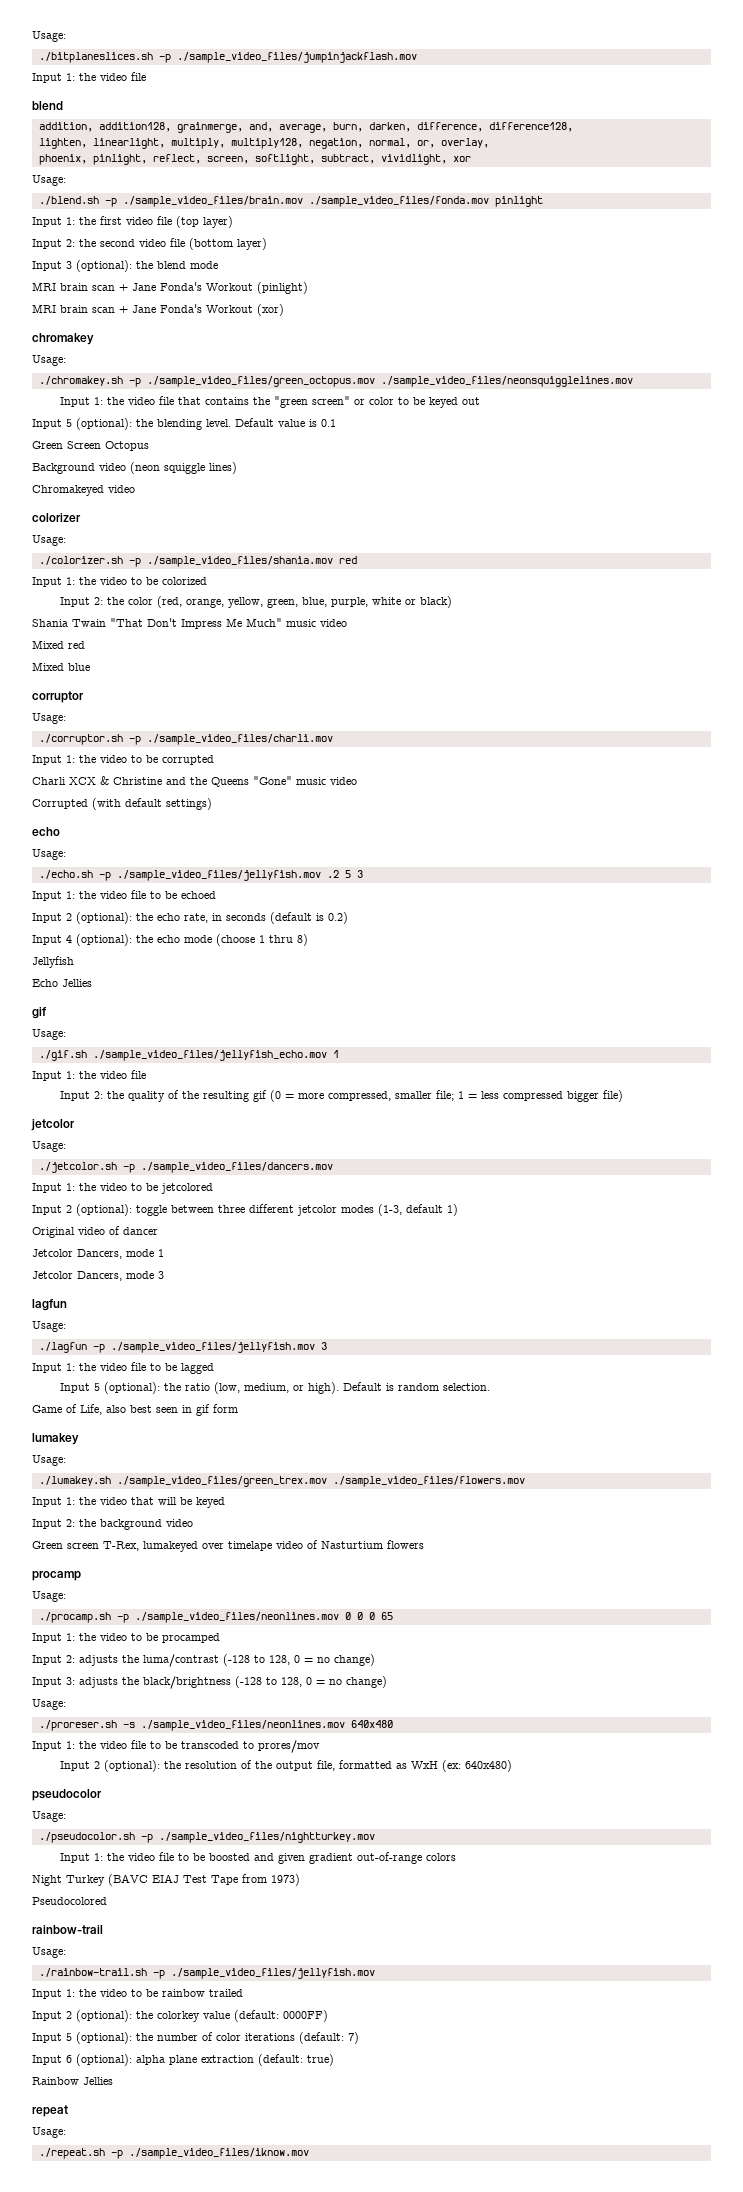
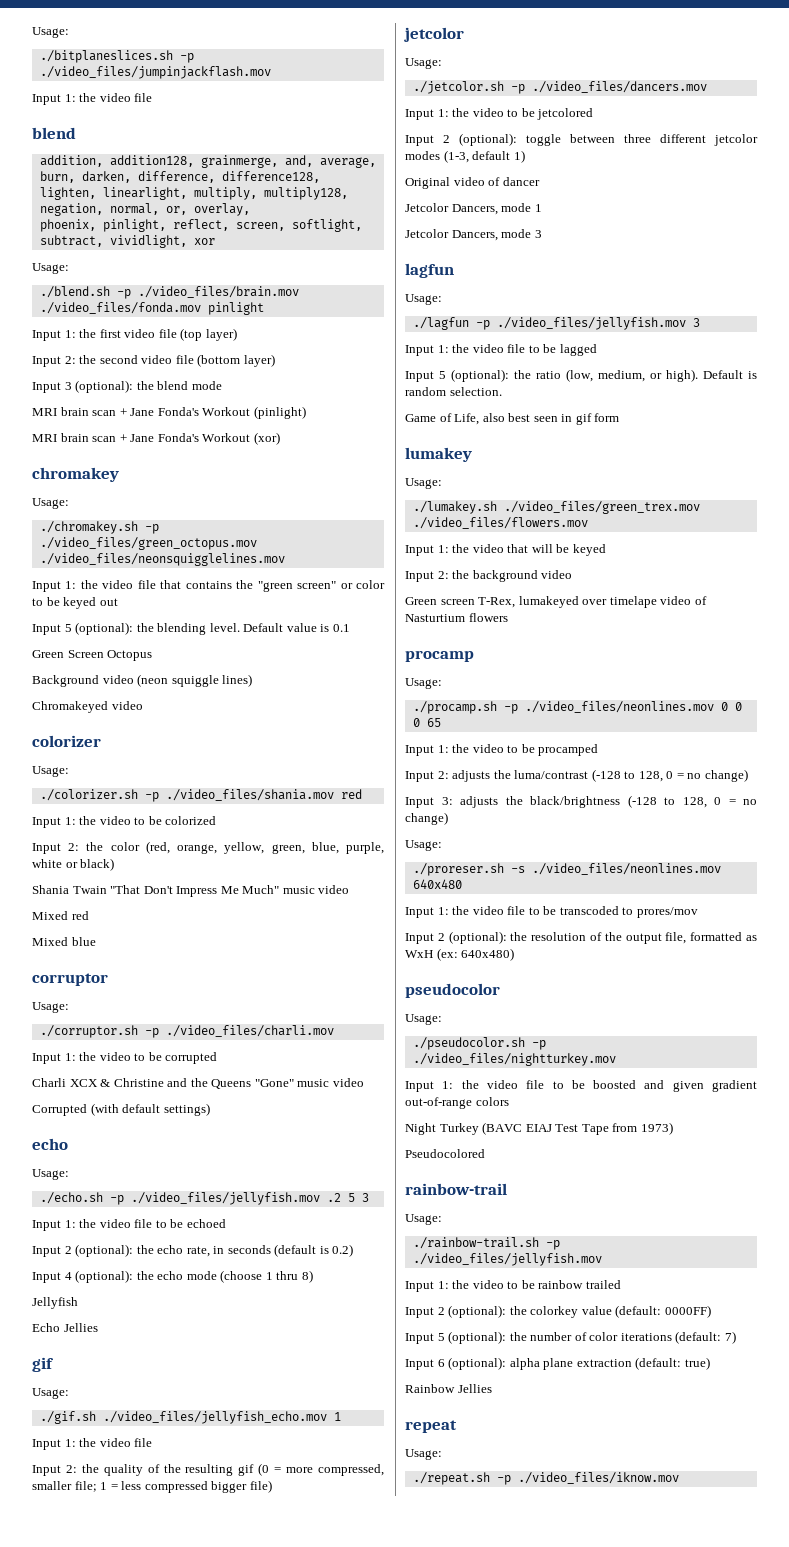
- ./bitplaneslices.sh -p ./sample_video_files/jumpinjackflash.mov
+ ./bitplaneslices.sh -p ./video_files/jumpinjackflash.mov
- ./blend.sh -p ./sample_video_files/brain.mov ./sample_video_files/fonda.mov pinlight
+ ./blend.sh -p ./video_files/brain.mov ./video_files/fonda.mov pinlight
- ./chromakey.sh -p ./sample_video_files/green_octopus.mov ./sample_video_files/neonsquigglelines.mov
+ ./chromakey.sh -p ./video_files/green_octopus.mov ./video_files/neonsquigglelines.mov
- ./colorizer.sh -p ./sample_video_files/shania.mov red
+ ./colorizer.sh -p ./video_files/shania.mov red
- ./corruptor.sh -p ./sample_video_files/charli.mov
+ ./corruptor.sh -p ./video_files/charli.mov
- ./echo.sh -p ./sample_video_files/jellyfish.mov .2 5 3
+ ./echo.sh -p ./video_files/jellyfish.mov .2 5 3
- ./gif.sh ./sample_video_files/jellyfish_echo.mov 1
+ ./gif.sh ./video_files/jellyfish_echo.mov 1
- ./jetcolor.sh -p ./sample_video_files/dancers.mov
+ ./jetcolor.sh -p ./video_files/dancers.mov
- ./lagfun -p ./sample_video_files/jellyfish.mov 3
+ ./lagfun -p ./video_files/jellyfish.mov 3
- ./lumakey.sh ./sample_video_files/green_trex.mov ./sample_video_files/flowers.mov
+ ./lumakey.sh ./video_files/green_trex.mov ./video_files/flowers.mov
- ./procamp.sh -p ./sample_video_files/neonlines.mov 0 0 0 65
+ ./procamp.sh -p ./video_files/neonlines.mov 0 0 0 65
- ./proreser.sh -s ./sample_video_files/neonlines.mov 640x480
+ ./proreser.sh -s ./video_files/neonlines.mov 640x480
- ./pseudocolor.sh -p ./sample_video_files/nightturkey.mov
+ ./pseudocolor.sh -p ./video_files/nightturkey.mov
- ./rainbow-trail.sh -p ./sample_video_files/jellyfish.mov
+ ./rainbow-trail.sh -p ./video_files/jellyfish.mov
- ./repeat.sh -p ./sample_video_files/iknow.mov
+ ./repeat.sh -p ./video_files/iknow.mov

